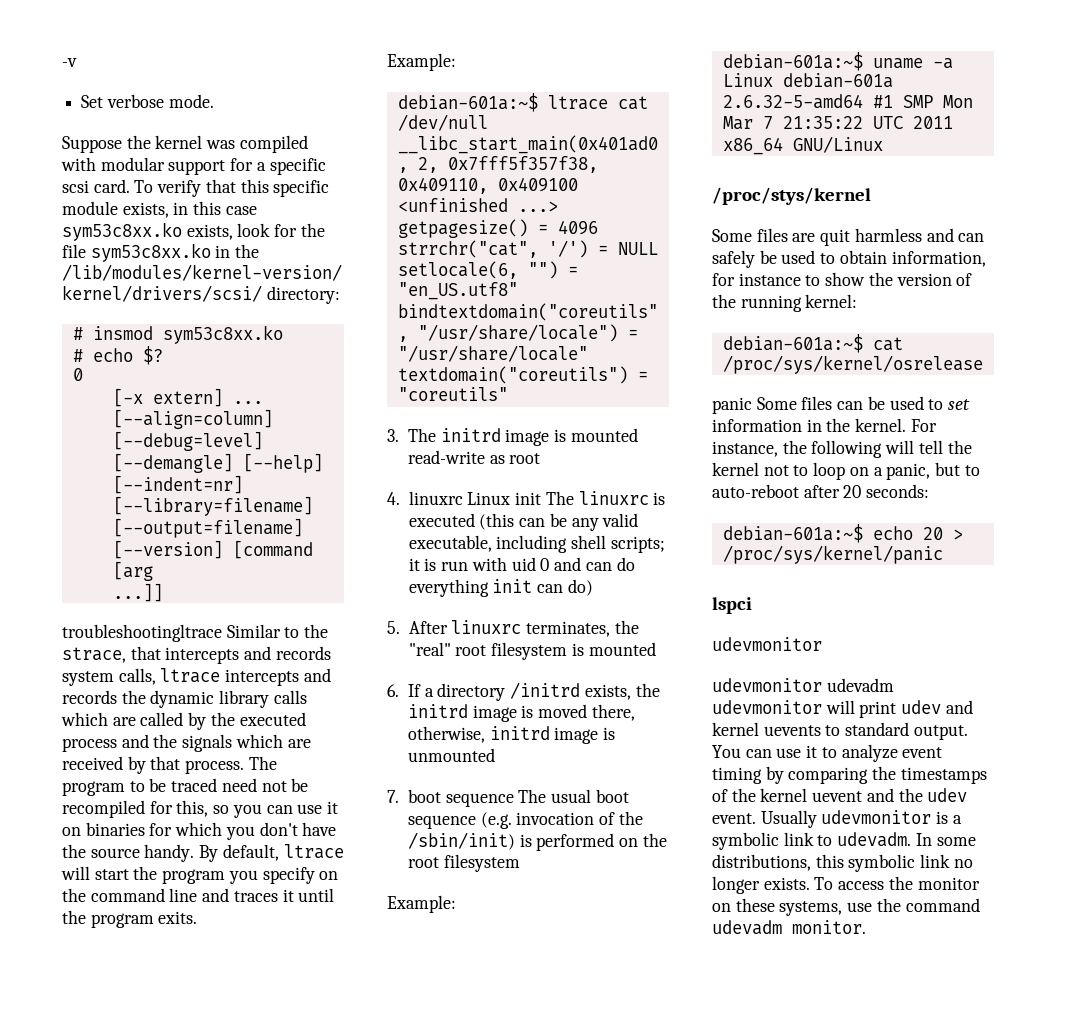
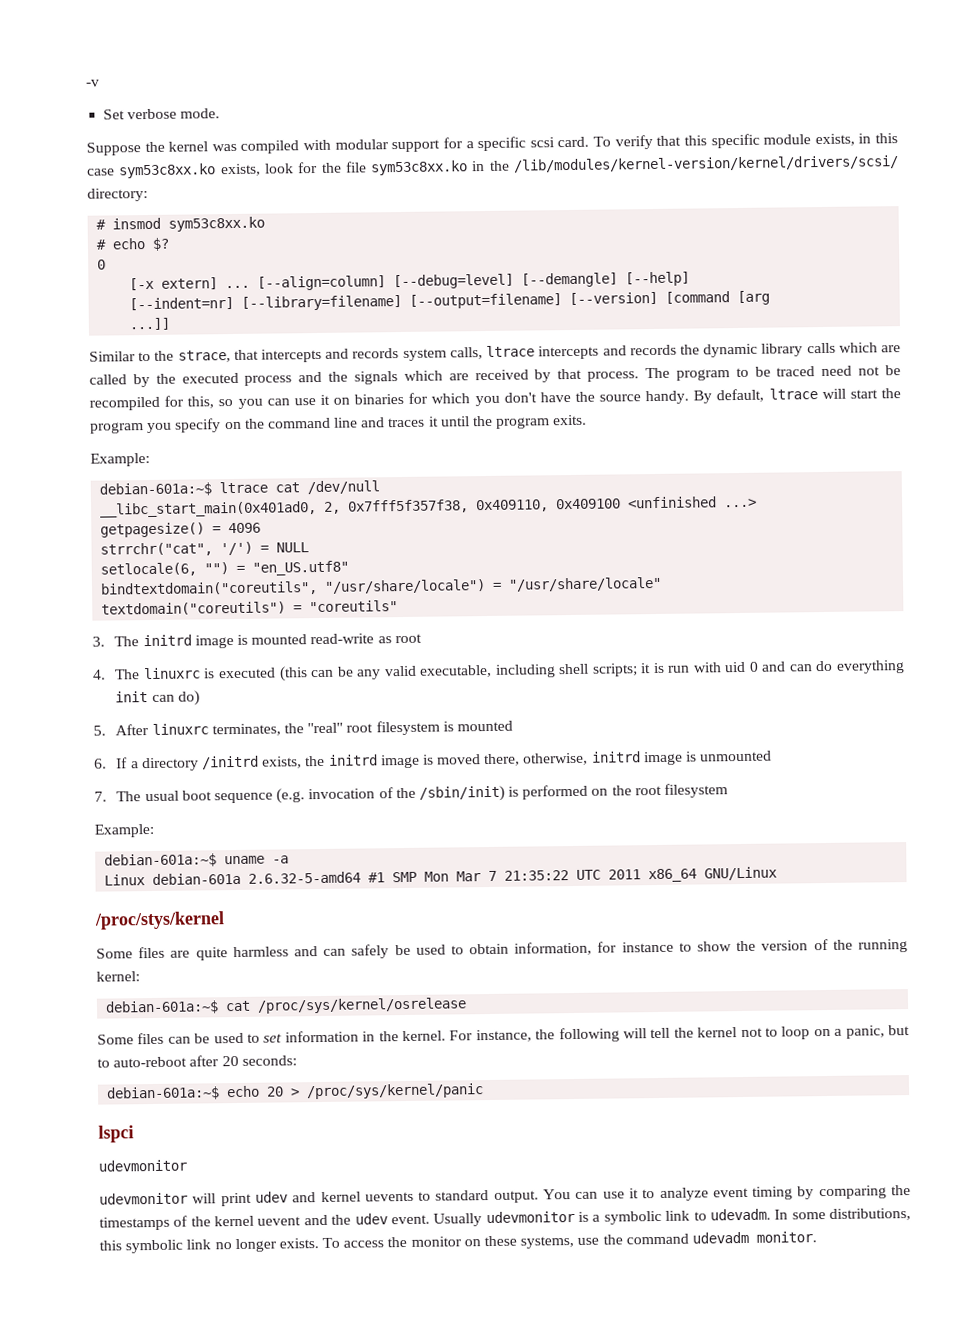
- troubleshootingltrace Similar to the strace, that intercepts and records system calls, ltrace intercepts and records the dynamic library calls which are called by the executed process and the signals which are received by that process.
+ Similar to the strace, that intercepts and records system calls, ltrace intercepts and records the dynamic library calls which are called by the executed process and the signals which are received by that process.
- 4. linuxrc Linux init The linuxrc is executed (this can be any valid executable, including shell scripts; it is run with uid 0 and can do everything init can do)
+ 4. The linuxrc is executed (this can be any valid executable, including shell scripts; it is run with uid 0 and can do everything init can do)
- 7. boot sequence The usual boot sequence (e.g. invocation of the /sbin/init) is performed on the root filesystem
+ 7. The usual boot sequence (e.g. invocation of the /sbin/init) is performed on the root filesystem
- Some files are quit harmless and can safely be used to obtain information, for instance to show the version of the running kernel:
+ Some files are quite harmless and can safely be used to obtain information, for instance to show the version of the running kernel:
- panic Some files can be used to set information in the kernel.
+ Some files can be used to set information in the kernel.
- udevmonitor udevadm udevmonitor will print udev and kernel uevents to standard output.
+ udevmonitor will print udev and kernel uevents to standard output.

